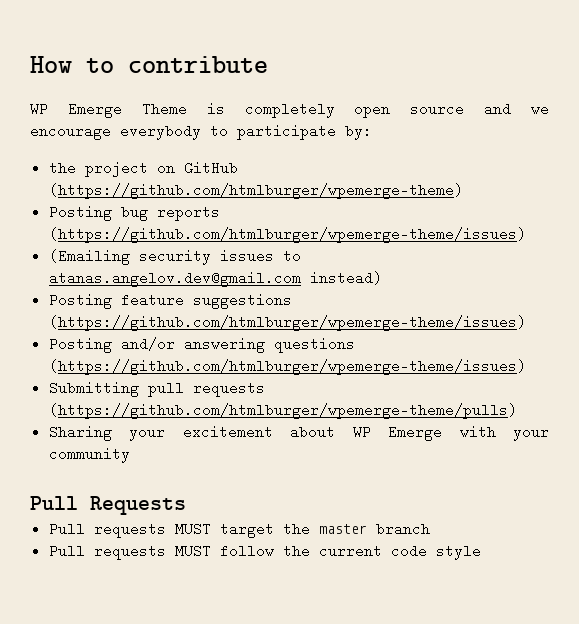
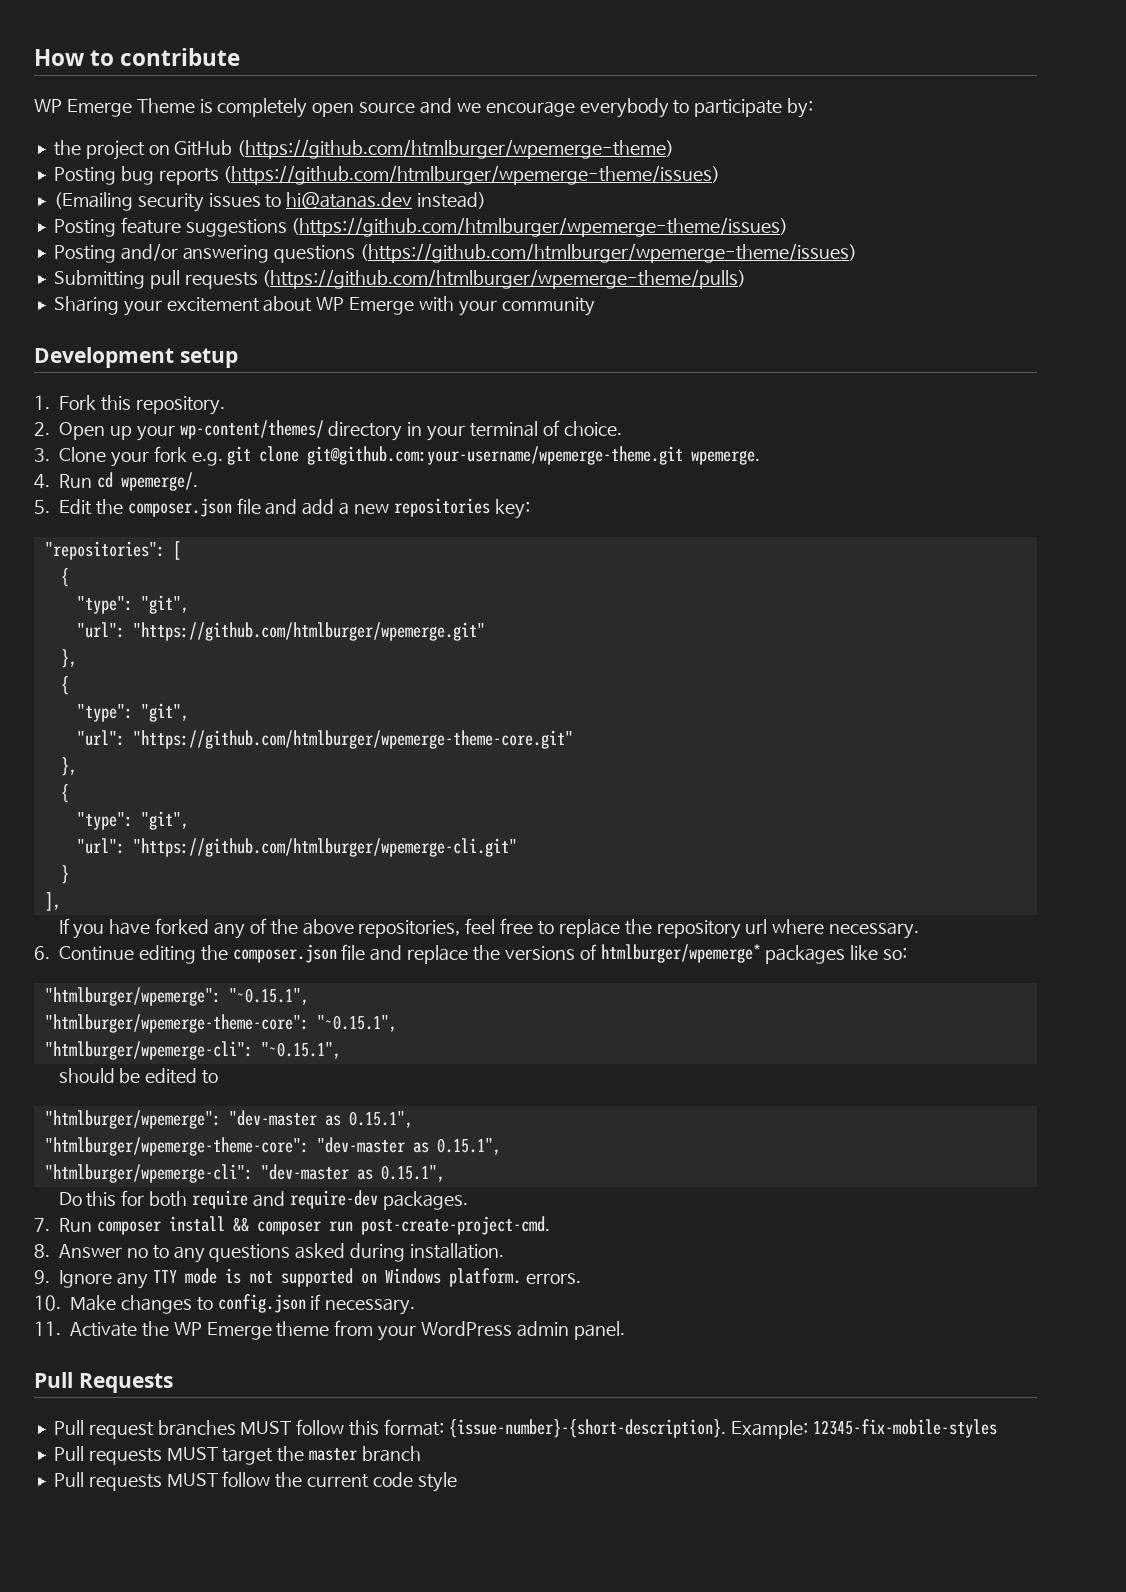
- (Emailing security issues to atanas.angelov.dev@gmail.com instead)
+ (Emailing security issues to hi@atanas.dev instead)
+ Development setup
+ 1. Fork this repository.
+ 2. Open up your wp-content/themes/ directory in your terminal of choice.
+ 3. Clone your fork e.g. git clone git@github.com:your-username/wpemerge-theme.git wpemerge.
+ 4. Run cd wpemerge/.
+ 5. Edit the composer.json file and add a new repositories key:
+ "repositories": [
+ {
+ "type": "git",
+ "url": "https://github.com/htmlburger/wpemerge.git"
+ },
+ {
+ "type": "git",
+ "url": "https://github.com/htmlburger/wpemerge-theme-core.git"
+ },
+ {
+ "type": "git",
+ "url": "https://github.com/htmlburger/wpemerge-cli.git"
+ }
+ ],
+ If you have forked any of the above repositories, feel free to replace the repository url where necessary.
+ 6. Continue editing the composer.json file and replace the versions of htmlburger/wpemerge* packages like so:
+ "htmlburger/wpemerge": "~0.15.1",
+ "htmlburger/wpemerge-theme-core": "~0.15.1",
+ "htmlburger/wpemerge-cli": "~0.15.1",
+ should be edited to
+ "htmlburger/wpemerge": "dev-master as 0.15.1",
+ "htmlburger/wpemerge-theme-core": "dev-master as 0.15.1",
+ "htmlburger/wpemerge-cli": "dev-master as 0.15.1",
+ Do this for both require and require-dev packages.
+ 7. Run composer install && composer run post-create-project-cmd.
+ 8. Answer no to any questions asked during installation.
+ 9. Ignore any TTY mode is not supported on Windows platform. errors.
+ 10. Make changes to config.json if necessary.
+ 11. Activate the WP Emerge theme from your WordPress admin panel.
  Pull Requests
+ Pull request branches MUST follow this format: {issue-number}-{short-description}. Example: 12345-fix-mobile-styles

